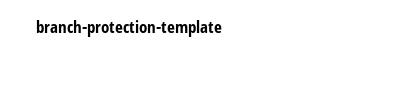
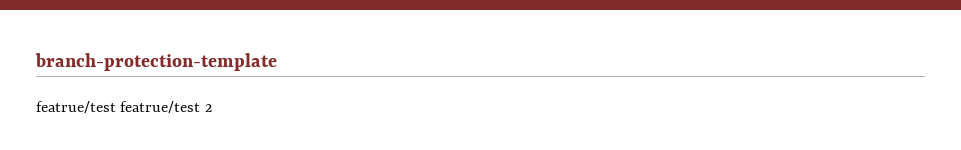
+ featrue/test featrue/test 2

